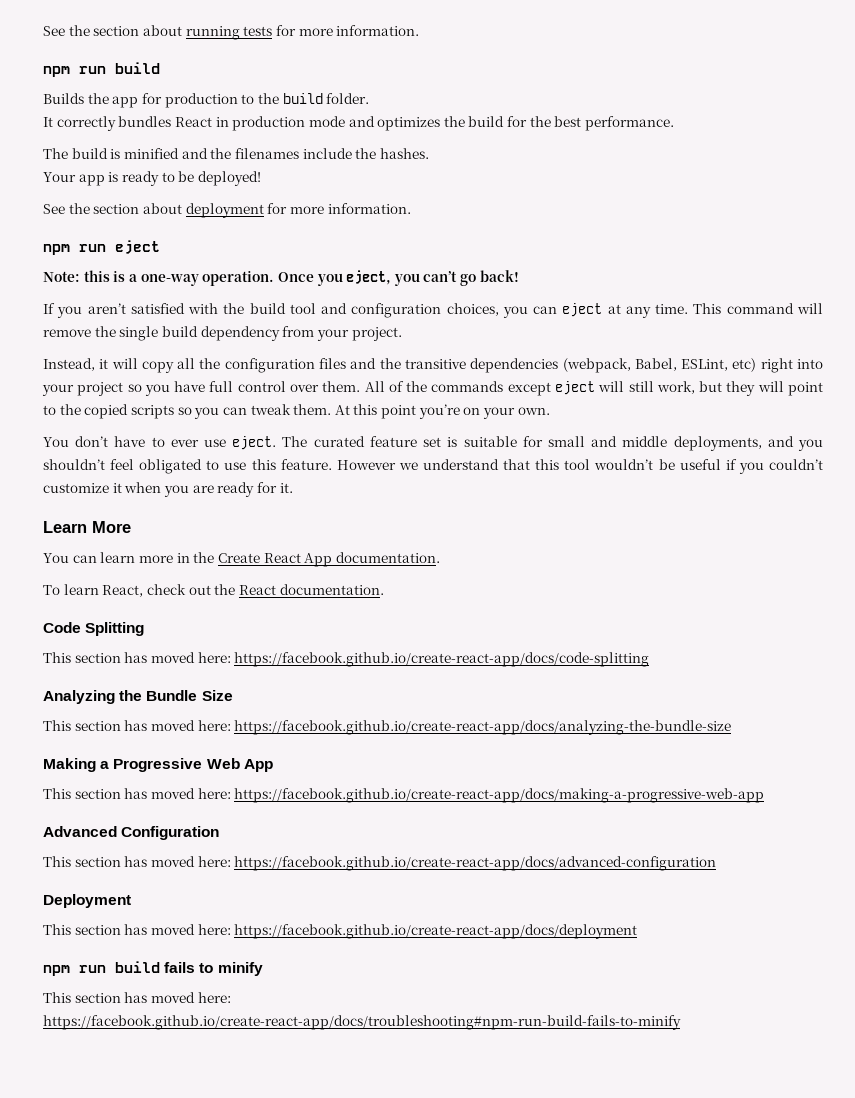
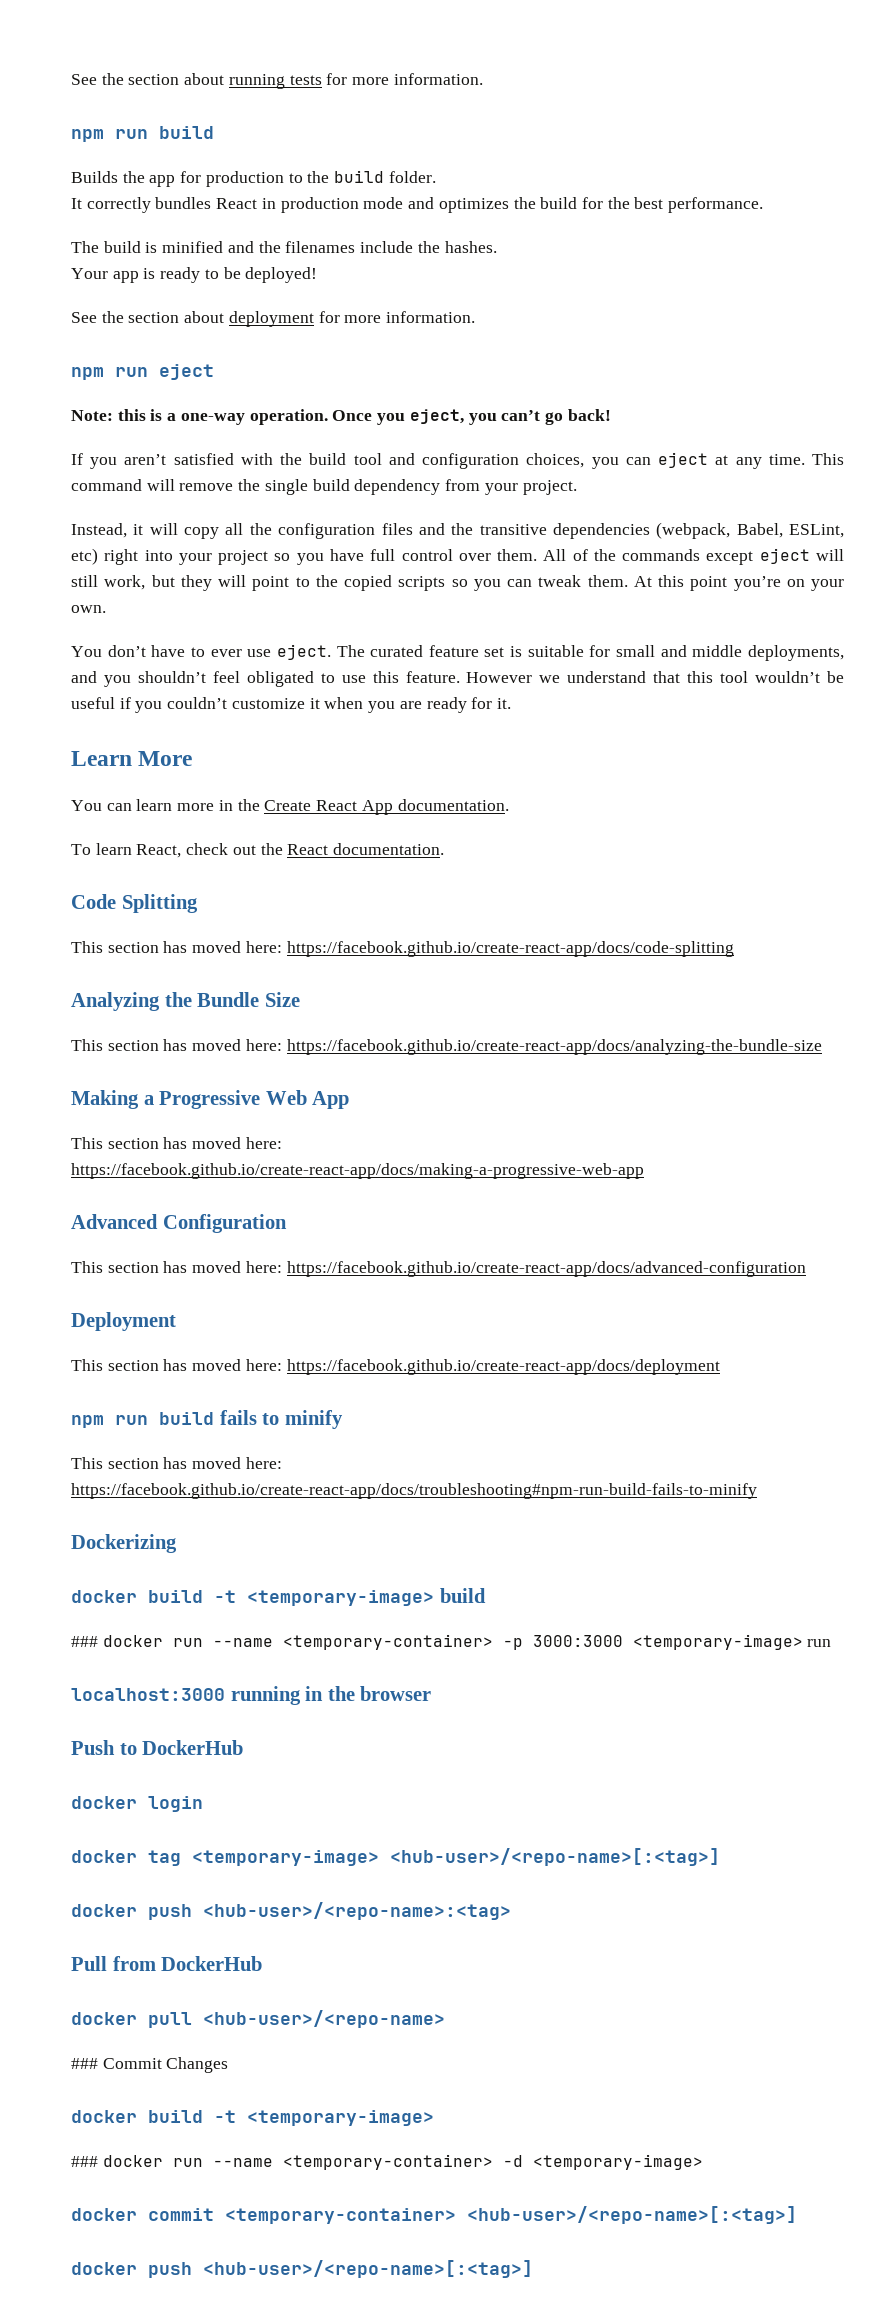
+ Dockerizing
+ docker build -t <temporary-image> build
+ ### docker run --name <temporary-container> -p 3000:3000 <temporary-image> run
+ localhost:3000 running in the browser
+ Push to DockerHub
+ docker login
+ docker tag <temporary-image> <hub-user>/<repo-name>[:<tag>]
+ docker push <hub-user>/<repo-name>:<tag>
+ Pull from DockerHub
+ docker pull <hub-user>/<repo-name>
+ ### Commit Changes
+ docker build -t <temporary-image>
+ ### docker run --name <temporary-container> -d <temporary-image>
+ docker commit <temporary-container> <hub-user>/<repo-name>[:<tag>]
+ docker push <hub-user>/<repo-name>[:<tag>]

